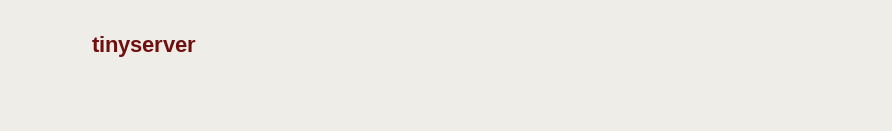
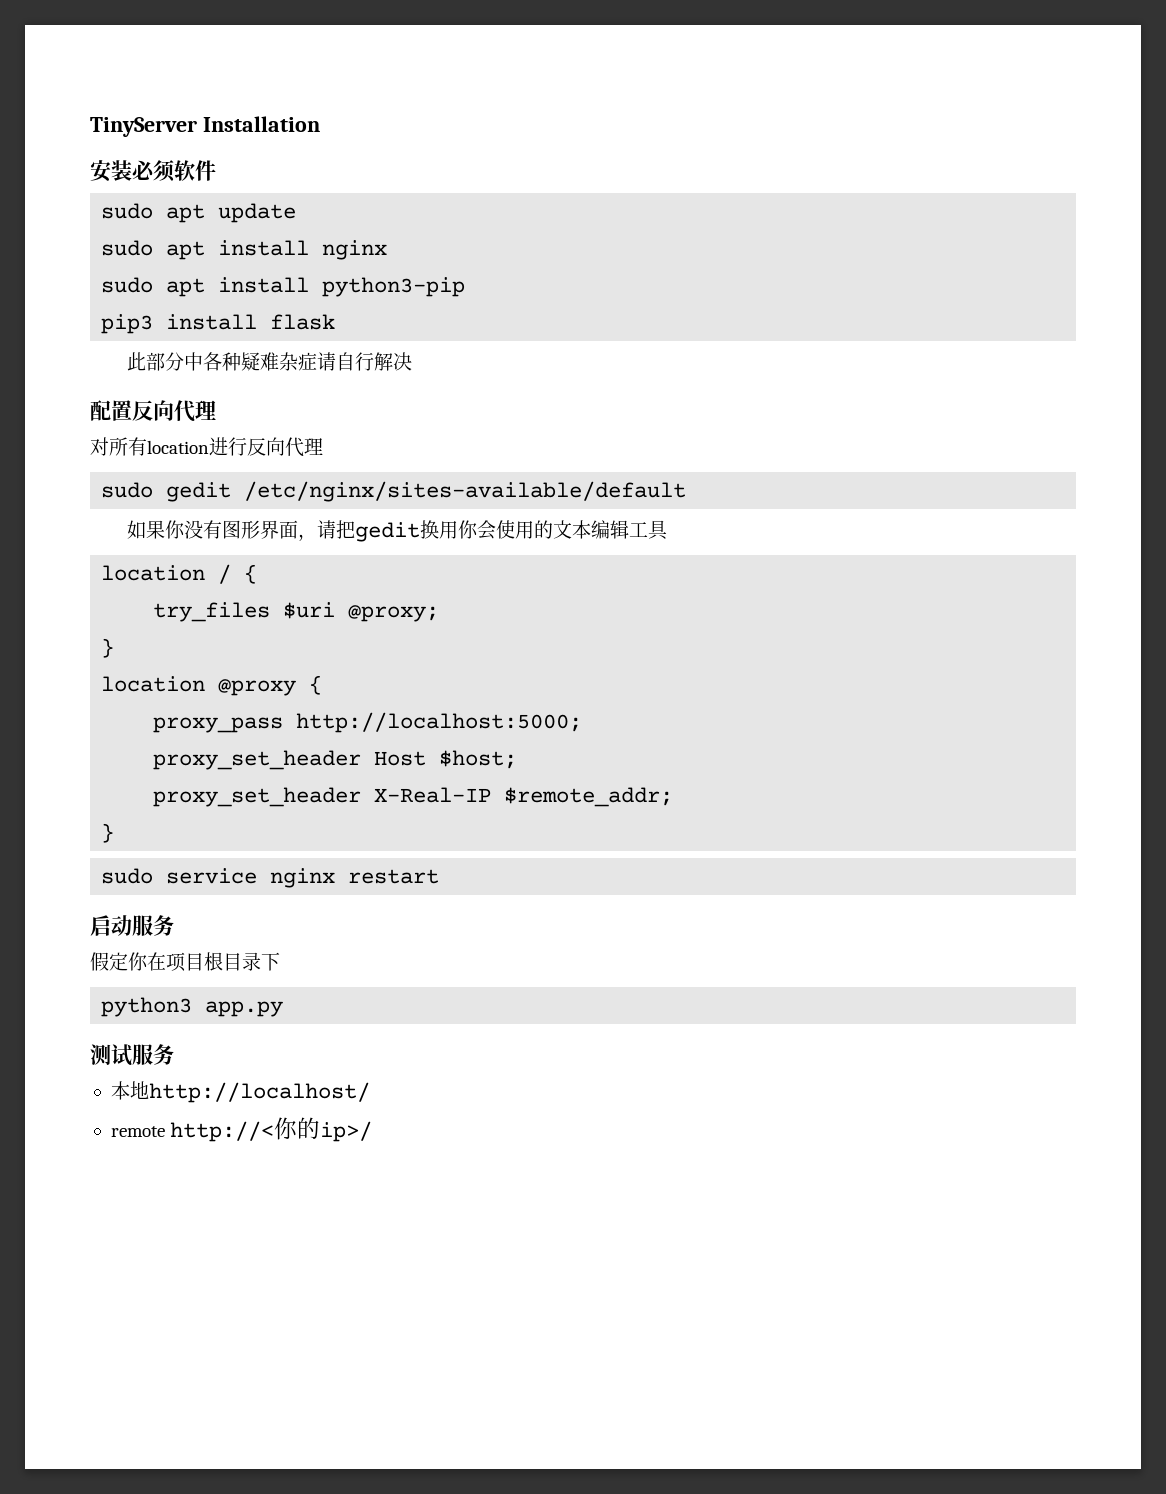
- tinyserver
+ TinyServer Installation
+ 安装必须软件
+ sudo apt update
+ sudo apt install nginx
+ sudo apt install python3-pip
+ pip3 install flask
+ 此部分中各种疑难杂症请自行解决
+ 配置反向代理
+ 对所有location进行反向代理
+ sudo gedit /etc/nginx/sites-available/default
+ 如果你没有图形界面，请把gedit换用你会使用的文本编辑工具
+ location / {
+ try_files $uri @proxy;
+ }
+ location @proxy {
+ proxy_pass http://localhost:5000;
+ proxy_set_header Host $host;
+ proxy_set_header X-Real-IP $remote_addr;
+ }
+ sudo service nginx restart
+ 启动服务
+ 假定你在项目根目录下
+ python3 app.py
+ 测试服务
+ 本地http://localhost/
+ remote http://<你的ip>/

